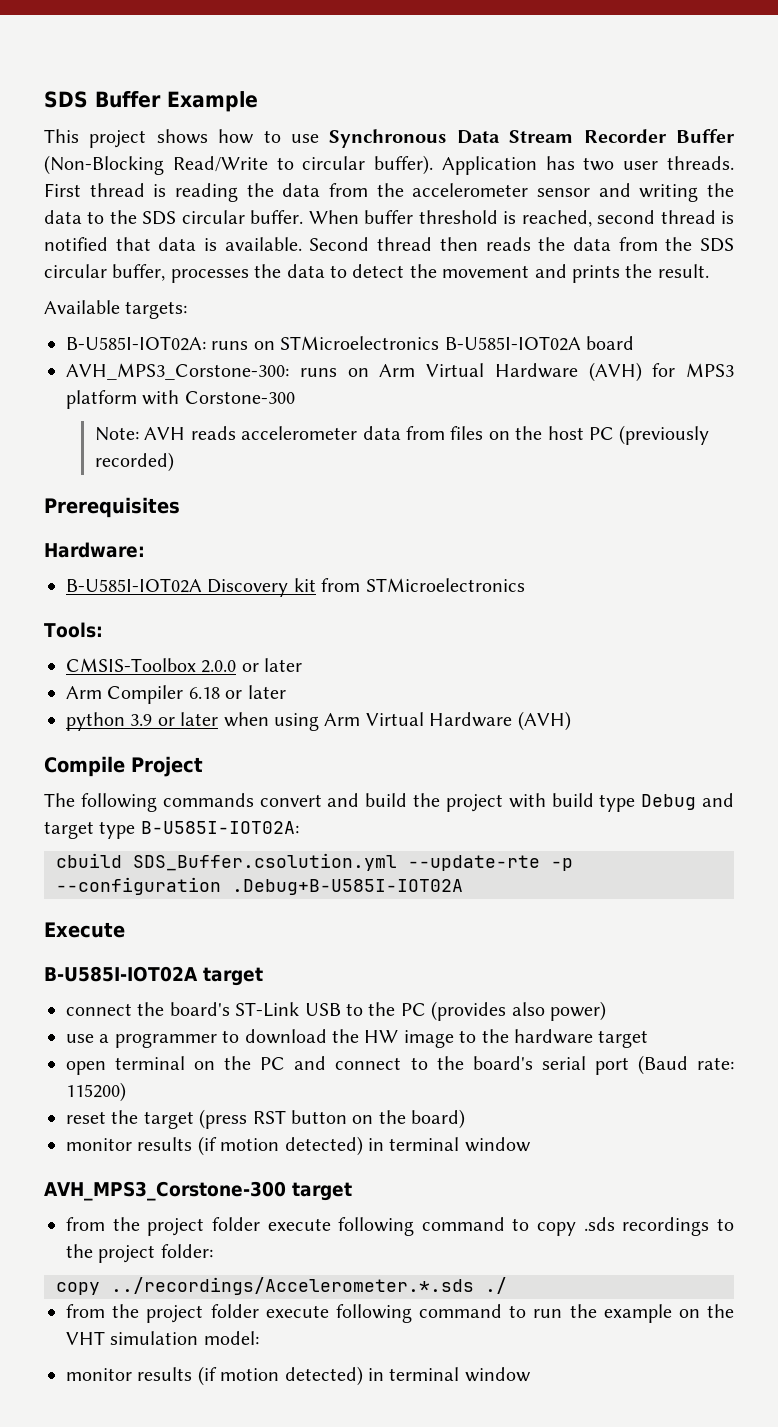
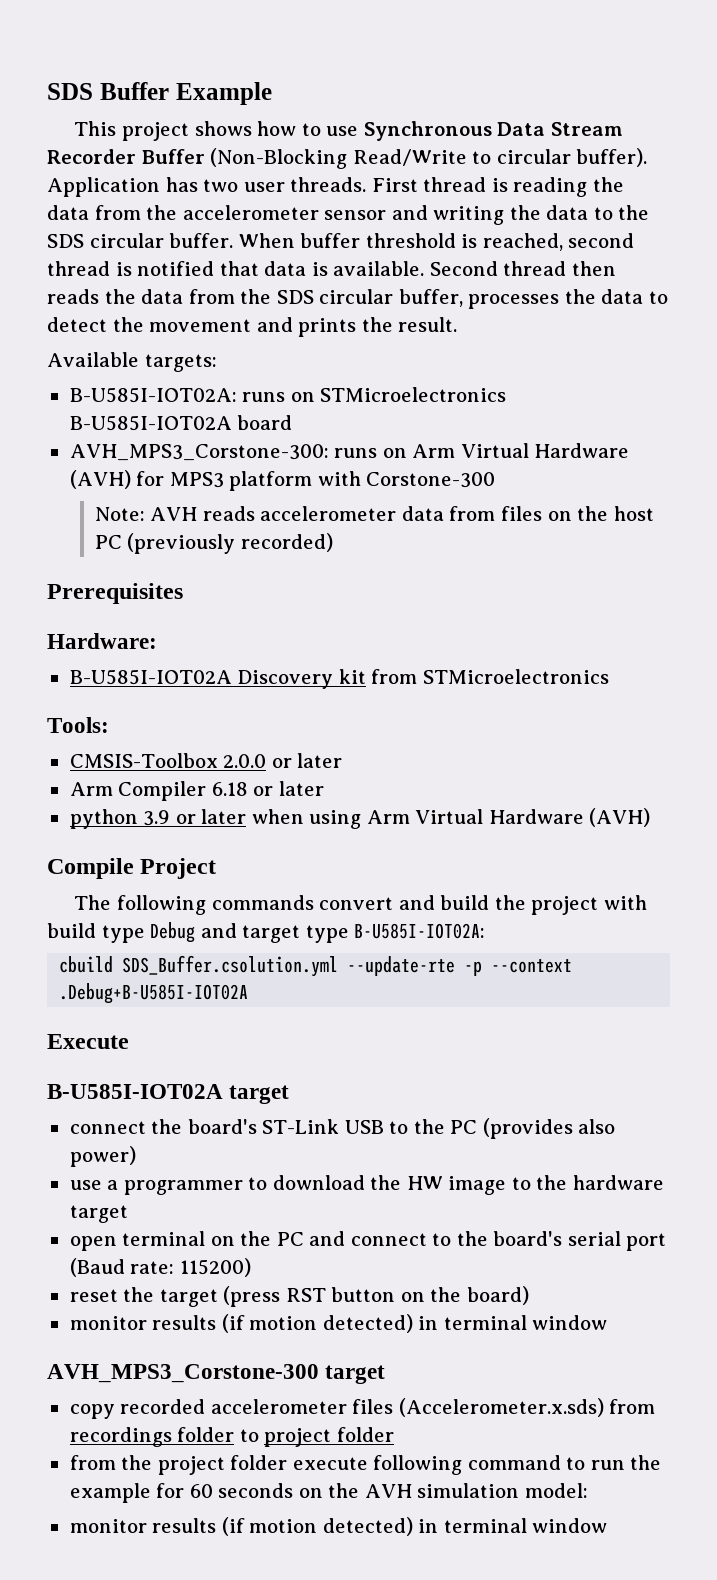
- cbuild SDS_Buffer.csolution.yml --update-rte -p --configuration .Debug+B-U585I-IOT02A
+ cbuild SDS_Buffer.csolution.yml --update-rte -p --context .Debug+B-U585I-IOT02A
- from the project folder execute following command to copy .sds recordings to the project folder:
- copy ../recordings/Accelerometer.*.sds ./
+ copy recorded accelerometer files (Accelerometer.x.sds) from recordings folder to project folder
- from the project folder execute following command to run the example on the VHT simulation model:
+ from the project folder execute following command to run the example for 60 seconds on the AVH simulation model:

